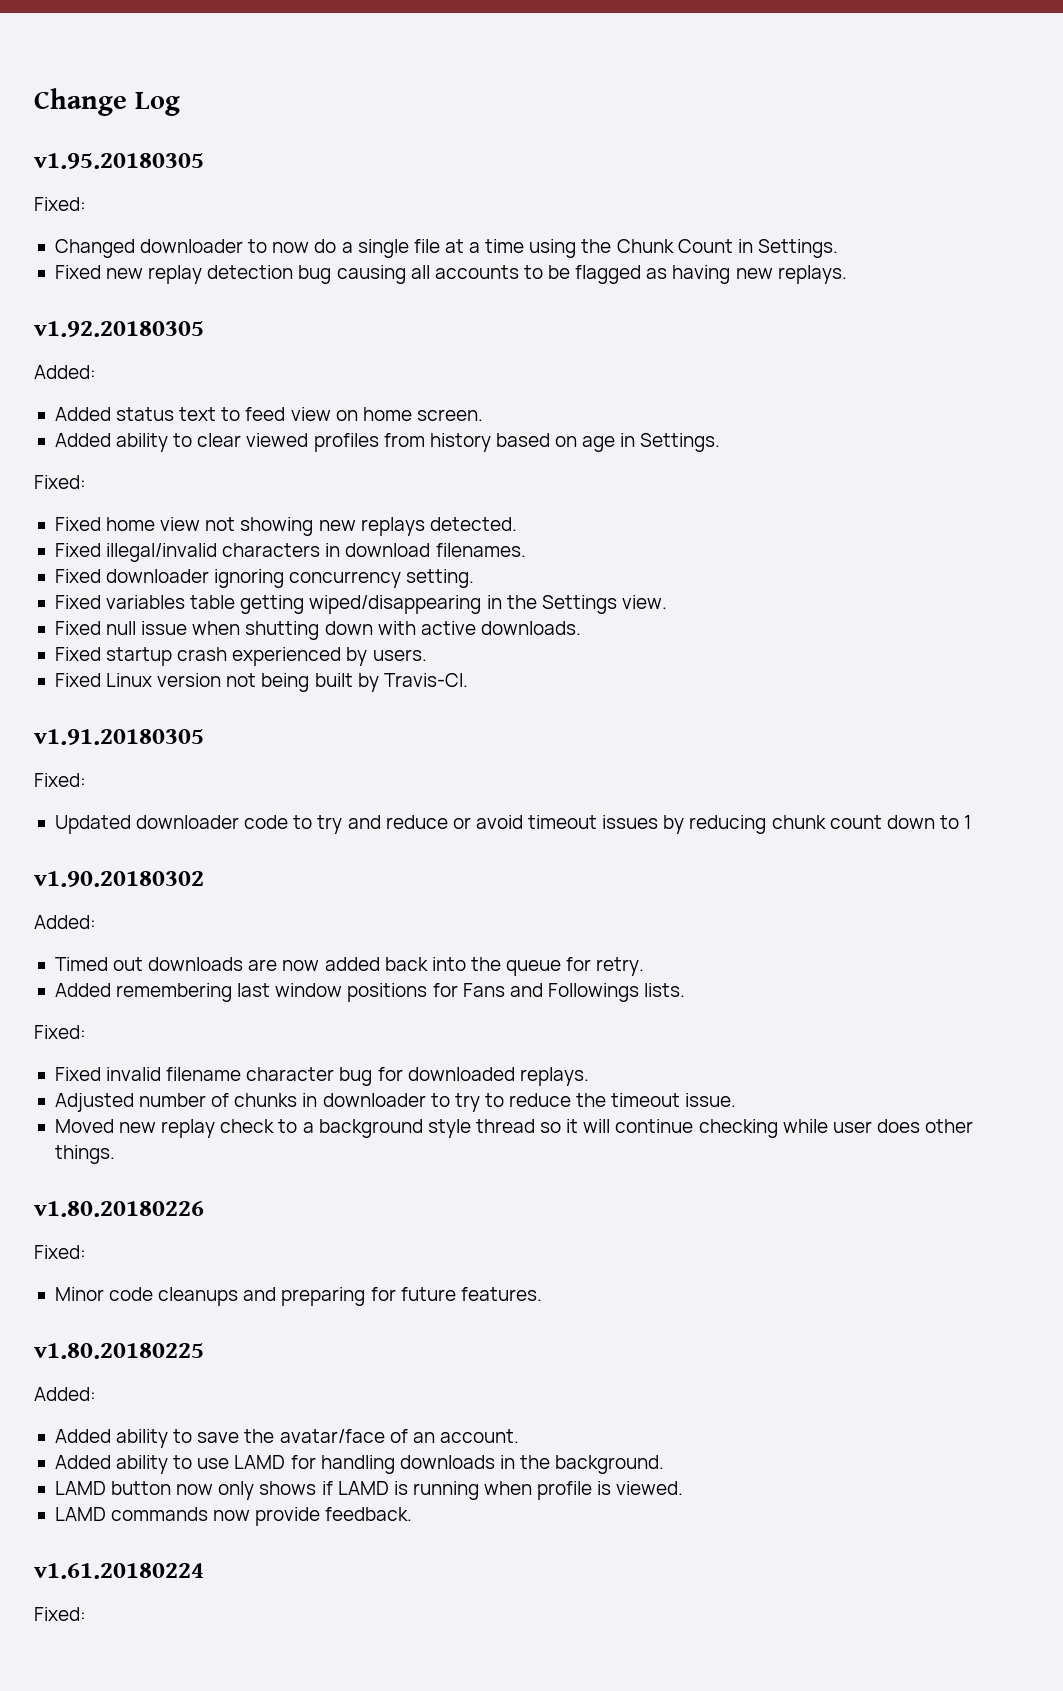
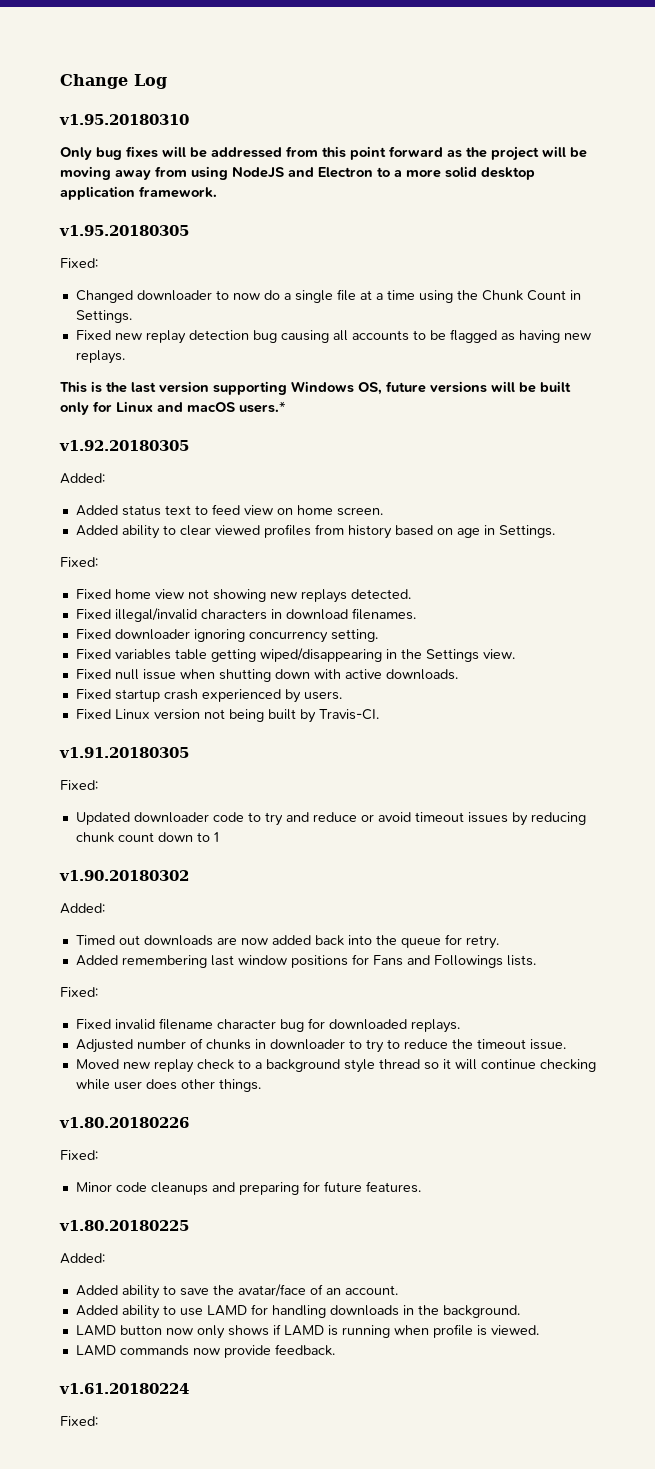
+ v1.95.20180310
+ Only bug fixes will be addressed from this point forward as the project will be moving away from using NodeJS and Electron to a more solid desktop application framework.
+ This is the last version supporting Windows OS, future versions will be built only for Linux and macOS users.*

